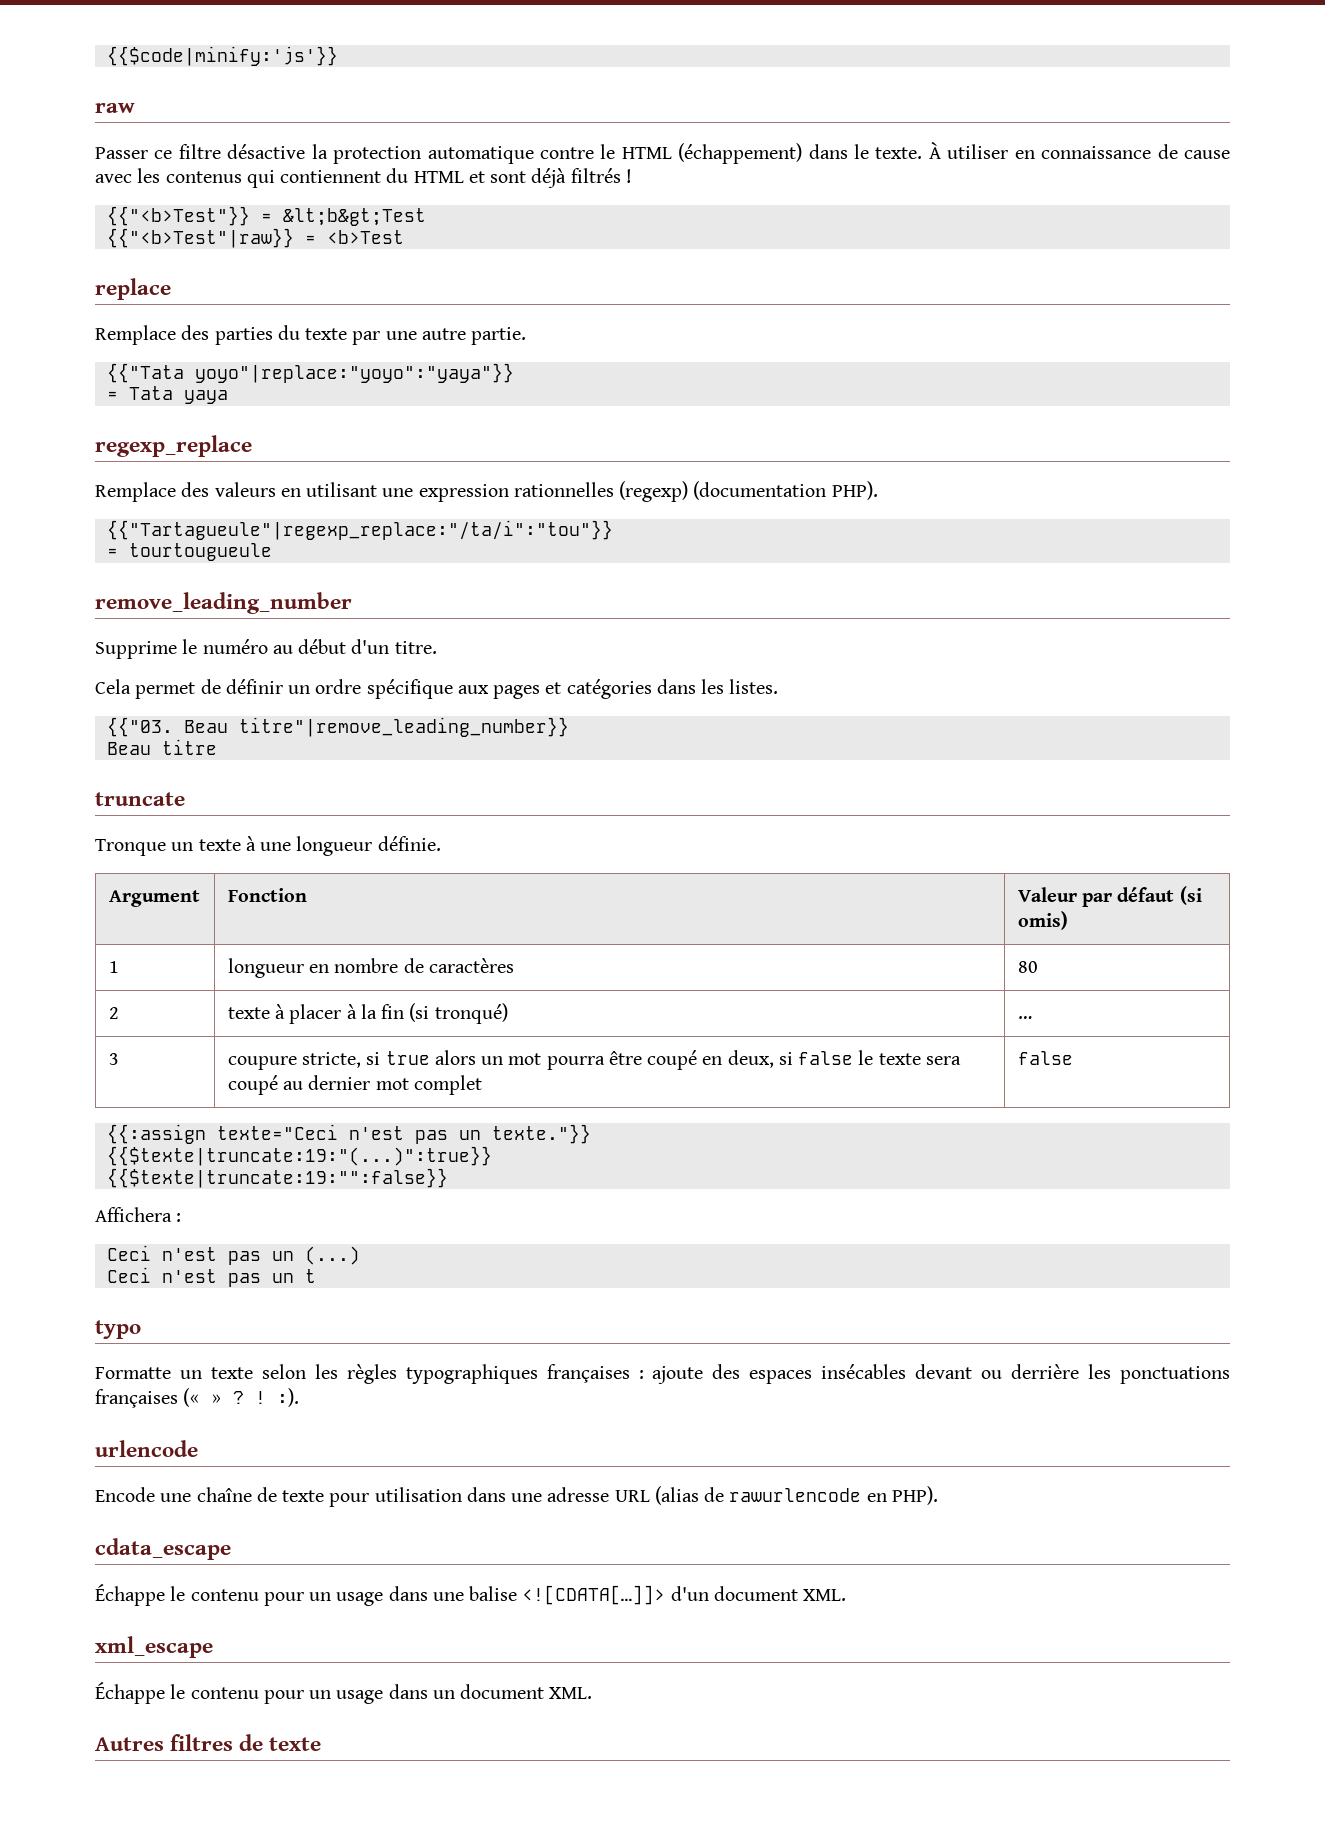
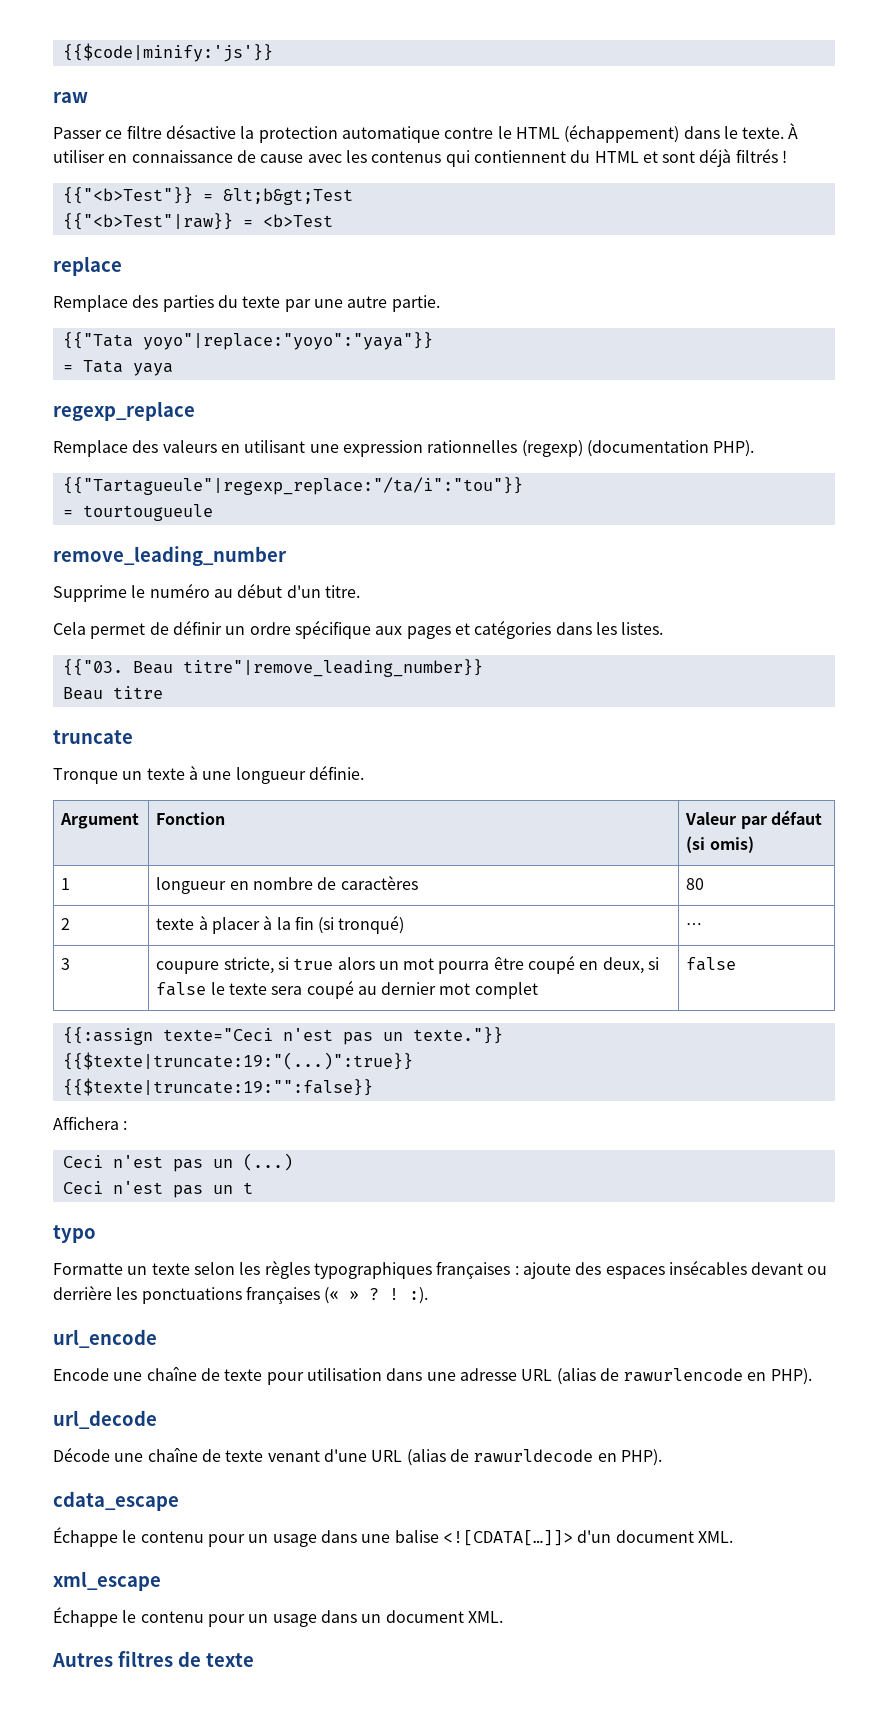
- urlencode
+ url_encode
+ url_decode
+ Décode une chaîne de texte venant d'une URL (alias de rawurldecode en PHP).

